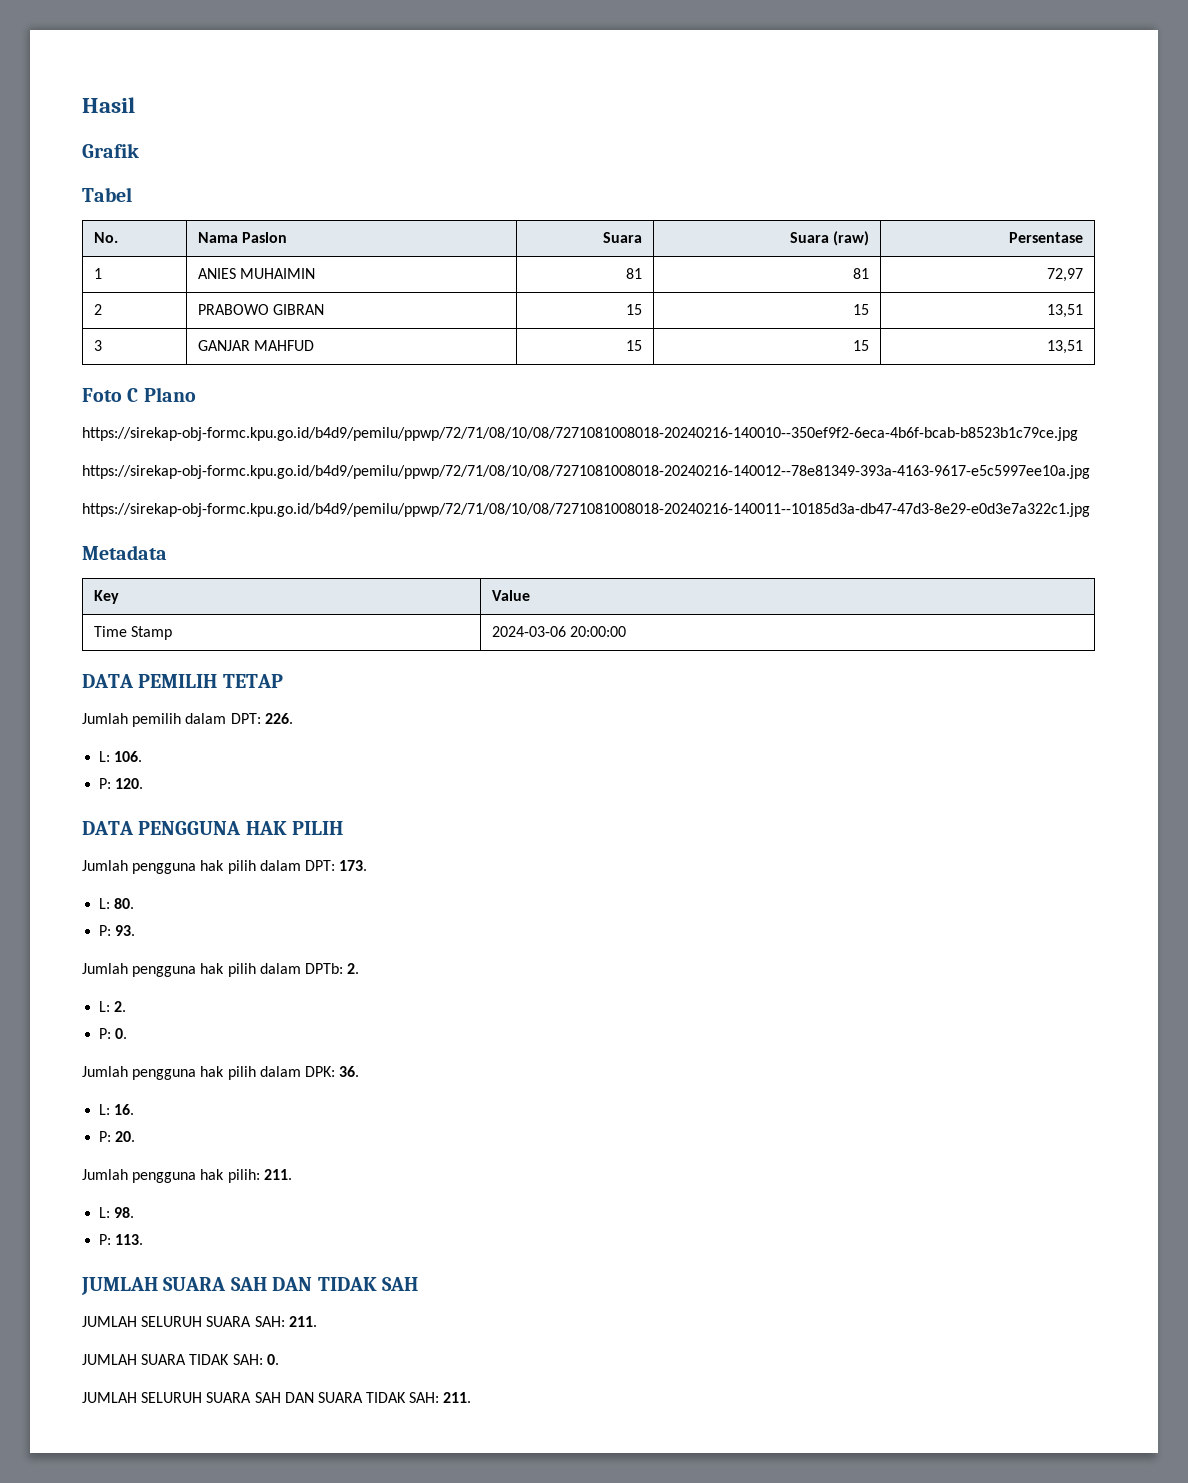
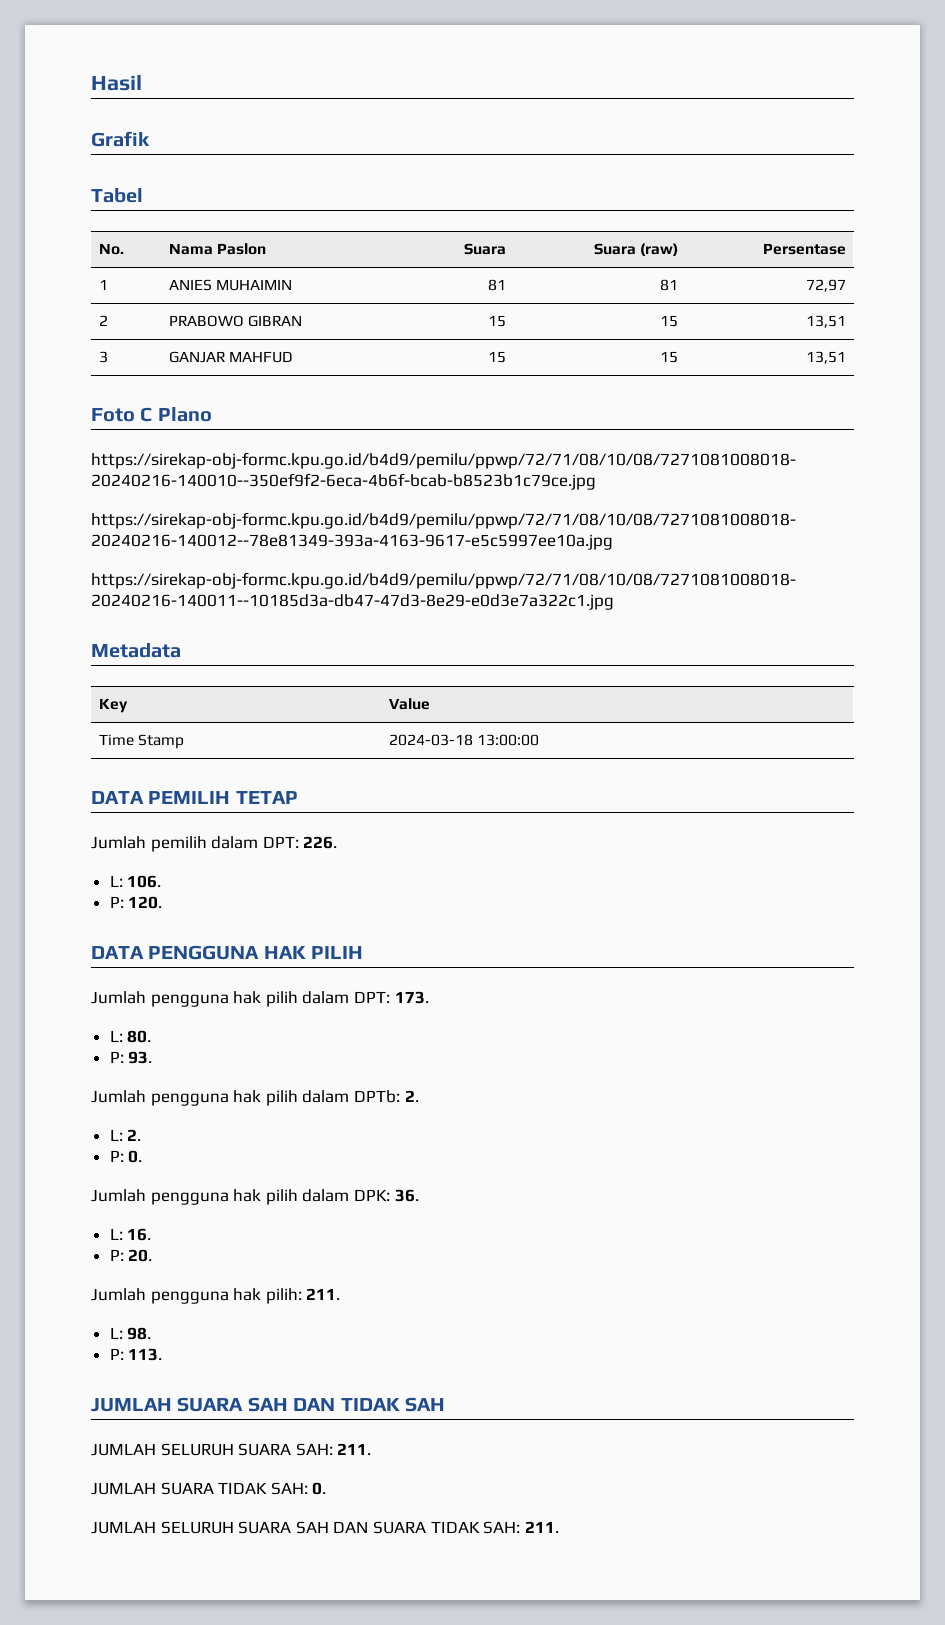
- Time Stamp | 2024-03-06 20:00:00
+ Time Stamp | 2024-03-18 13:00:00

